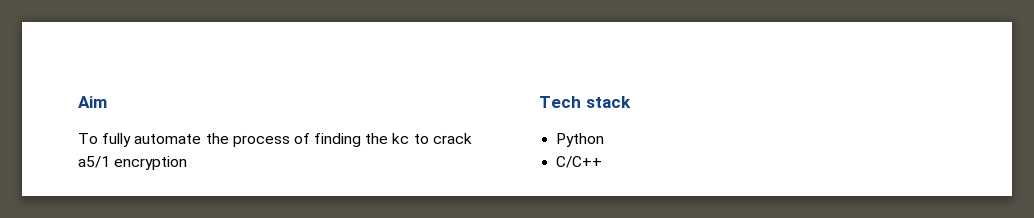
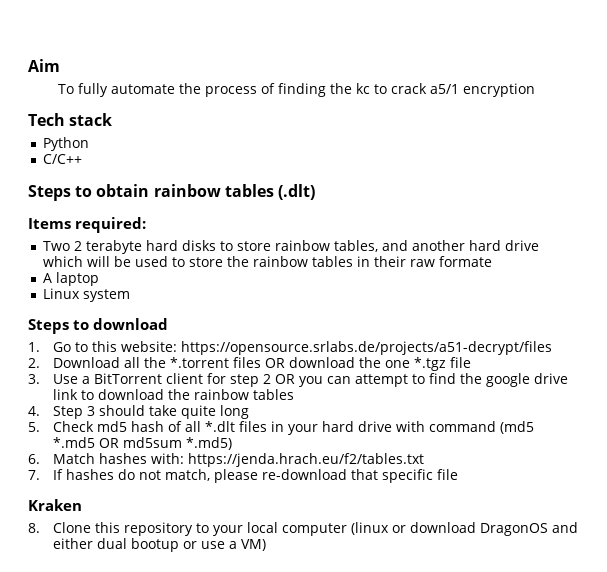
+ Steps to obtain rainbow tables (.dlt)
+ Items required:
+ Two 2 terabyte hard disks to store rainbow tables, and another hard drive which will be used to store the rainbow tables in their raw formate
+ A laptop
+ Linux system
+ Steps to download
+ 1. Go to this website: https://opensource.srlabs.de/projects/a51-decrypt/files
+ 2. Download all the *.torrent files OR download the one *.tgz file
+ 3. Use a BitTorrent client for step 2 OR you can attempt to find the google drive link to download the rainbow tables
+ 4. Step 3 should take quite long
+ 5. Check md5 hash of all *.dlt files in your hard drive with command (md5 *.md5 OR md5sum *.md5)
+ 6. Match hashes with: https://jenda.hrach.eu/f2/tables.txt
+ 7. If hashes do not match, please re-download that specific file
+ Kraken
+ 8. Clone this repository to your local computer (linux or download DragonOS and either dual bootup or use a VM)

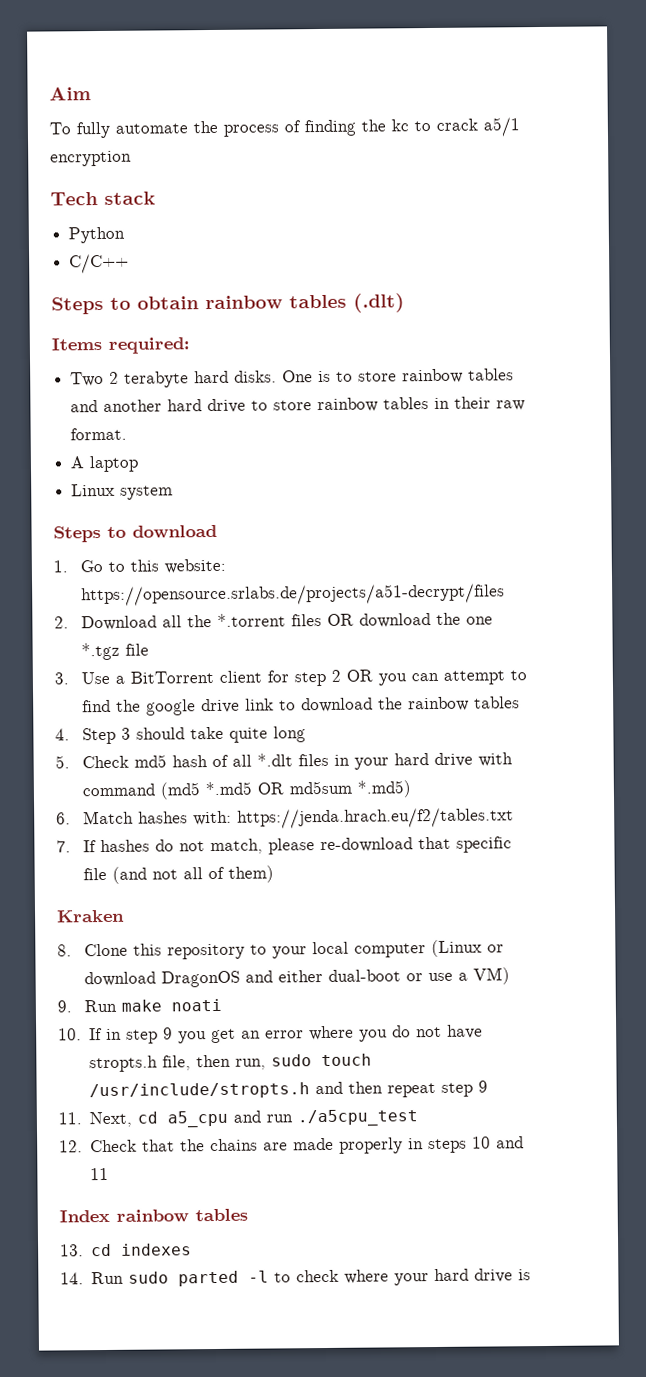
- Two 2 terabyte hard disks to store rainbow tables, and another hard drive which will be used to store the rainbow tables in their raw formate
+ Two 2 terabyte hard disks. One is to store rainbow tables and another hard drive to store rainbow tables in their raw format.
- 7. If hashes do not match, please re-download that specific file
+ 7. If hashes do not match, please re-download that specific file (and not all of them)
- 8. Clone this repository to your local computer (linux or download DragonOS and either dual bootup or use a VM)
+ 8. Clone this repository to your local computer (Linux or download DragonOS and either dual-boot or use a VM)
+ 9. Run make noati
+ 10. If in step 9 you get an error where you do not have stropts.h file, then run, sudo touch /usr/include/stropts.h and then repeat step 9
+ 11. Next, cd a5_cpu and run ./a5cpu_test
+ 12. Check that the chains are made properly in steps 10 and 11
+ Index rainbow tables
+ 13. cd indexes
+ 14. Run sudo parted -l to check where your hard drive is

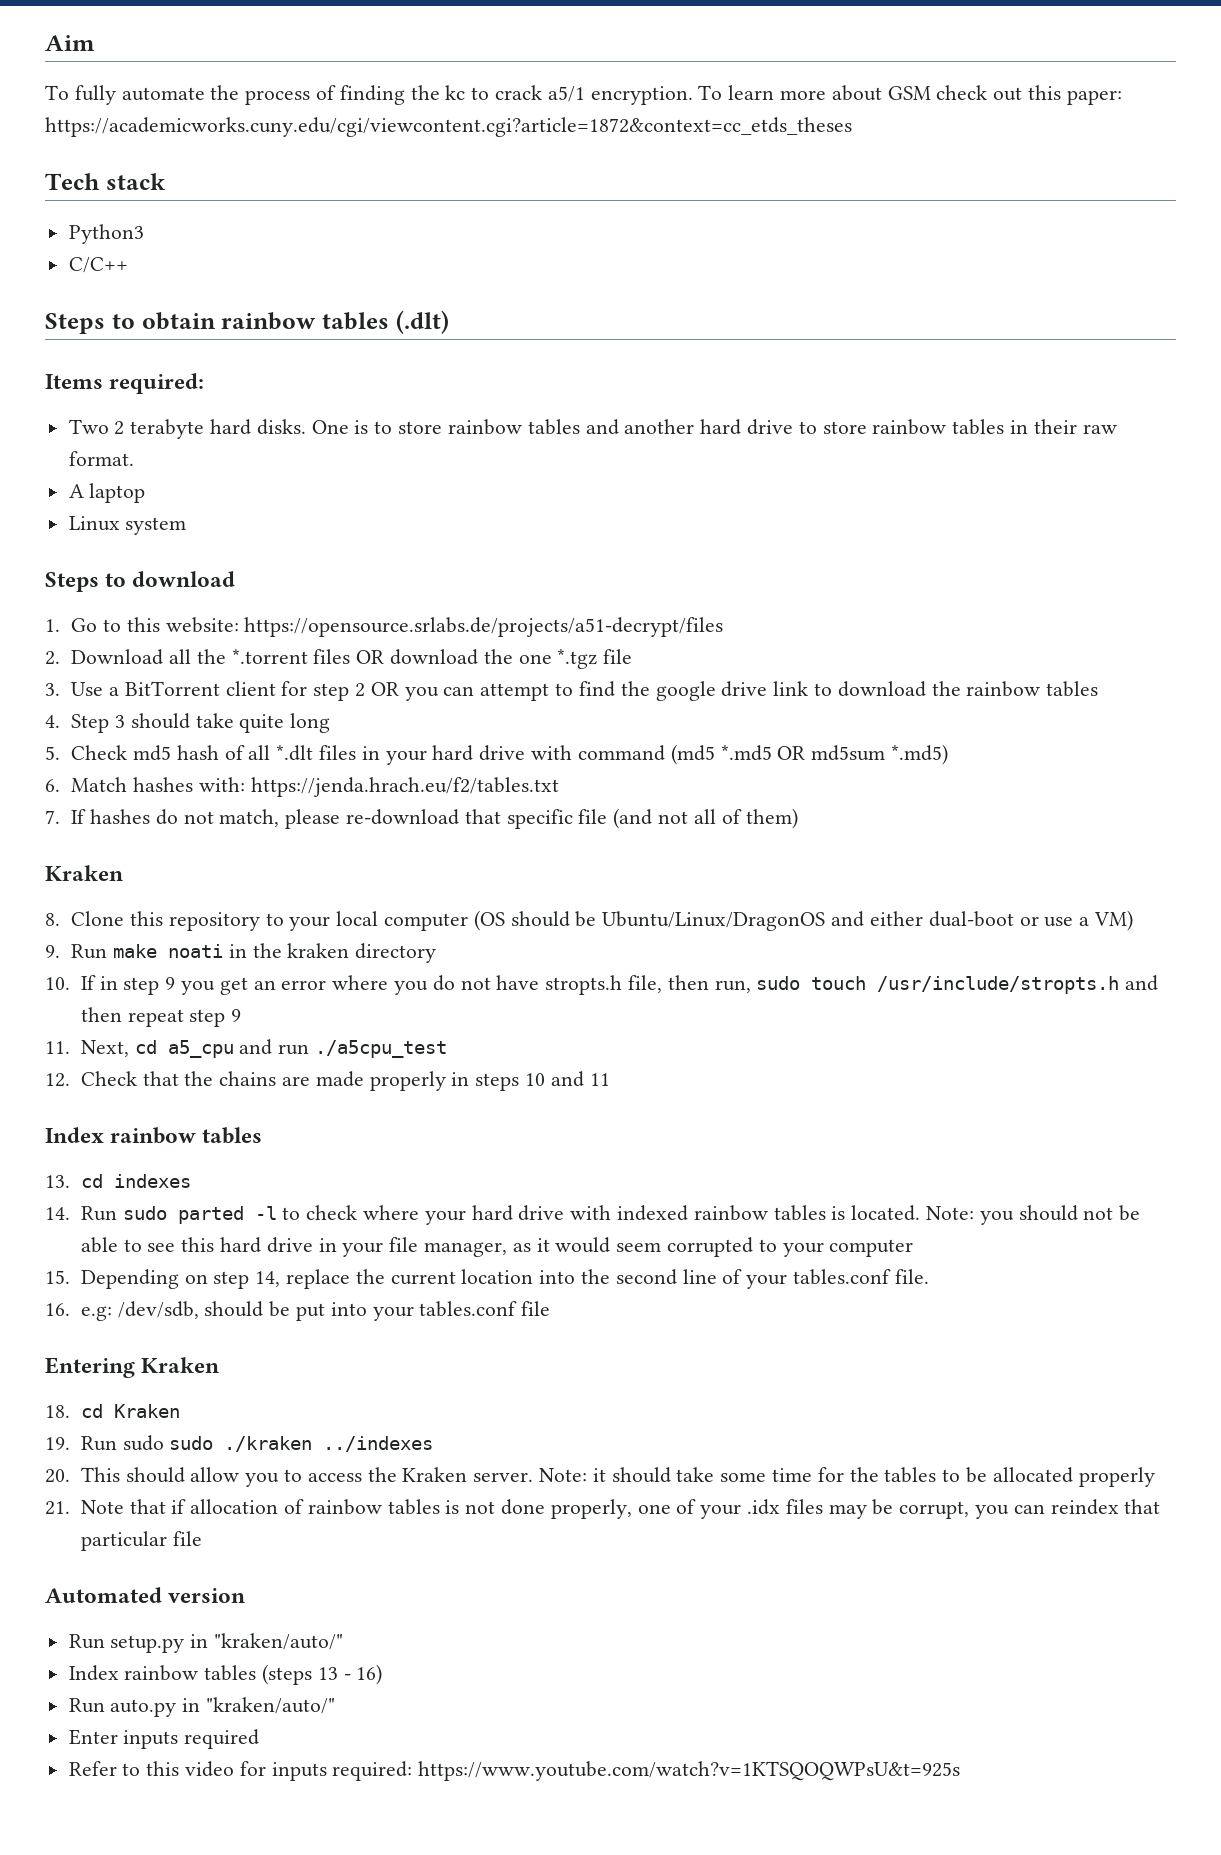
- To fully automate the process of finding the kc to crack a5/1 encryption
+ To fully automate the process of finding the kc to crack a5/1 encryption. To learn more about GSM check out this paper: https://academicworks.cuny.edu/cgi/viewcontent.cgi?article=1872&context=cc_etds_theses
- Python
+ Python3
- 8. Clone this repository to your local computer (Linux or download DragonOS and either dual-boot or use a VM)
+ 8. Clone this repository to your local computer (OS should be Ubuntu/Linux/DragonOS and either dual-boot or use a VM)
- 9. Run make noati
+ 9. Run make noati in the kraken directory
- 14. Run sudo parted -l to check where your hard drive is
+ 14. Run sudo parted -l to check where your hard drive with indexed rainbow tables is located. Note: you should not be able to see this hard drive in your file manager, as it would seem corrupted to your computer
+ 15. Depending on step 14, replace the current location into the second line of your tables.conf file.
+ 16. e.g: /dev/sdb, should be put into your tables.conf file
+ Entering Kraken
+ 18. cd Kraken
+ 19. Run sudo sudo ./kraken ../indexes
+ 20. This should allow you to access the Kraken server. Note: it should take some time for the tables to be allocated properly
+ 21. Note that if allocation of rainbow tables is not done properly, one of your .idx files may be corrupt, you can reindex that particular file
+ Automated version
+ Run setup.py in "kraken/auto/"
+ Index rainbow tables (steps 13 - 16)
+ Run auto.py in "kraken/auto/"
+ Enter inputs required
+ Refer to this video for inputs required: https://www.youtube.com/watch?v=1KTSQOQWPsU&t=925s

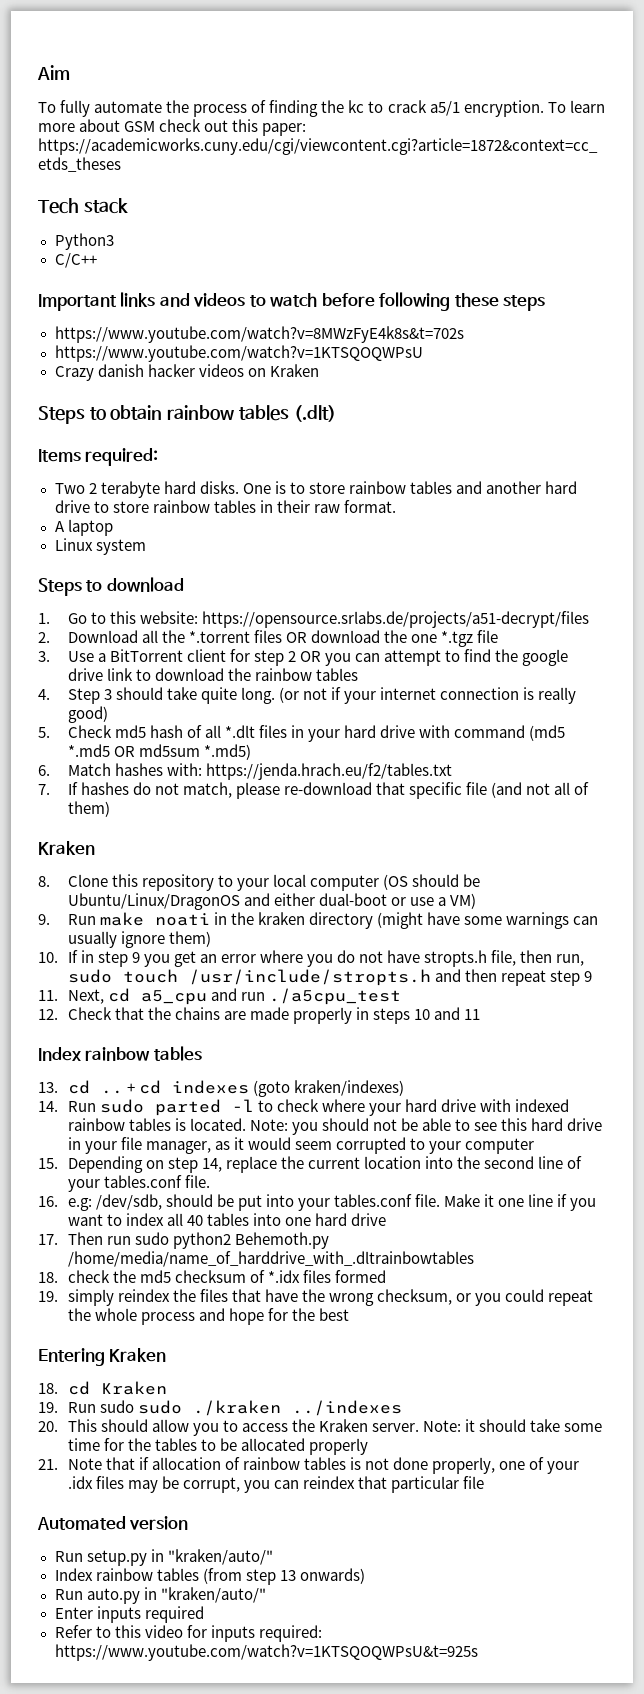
+ Important links and videos to watch before following these steps
+ https://www.youtube.com/watch?v=8MWzFyE4k8s&t=702s
+ https://www.youtube.com/watch?v=1KTSQOQWPsU
+ Crazy danish hacker videos on Kraken
- 4. Step 3 should take quite long
+ 4. Step 3 should take quite long. (or not if your internet connection is really good)
- 9. Run make noati in the kraken directory
+ 9. Run make noati in the kraken directory (might have some warnings can usually ignore them)
- 13. cd indexes
+ 13. cd .. + cd indexes (goto kraken/indexes)
- 16. e.g: /dev/sdb, should be put into your tables.conf file
+ 16. e.g: /dev/sdb, should be put into your tables.conf file. Make it one line if you want to index all 40 tables into one hard drive
+ 17. Then run sudo python2 Behemoth.py /home/media/name_of_harddrive_with_.dltrainbowtables
+ 18. check the md5 checksum of *.idx files formed
+ 19. simply reindex the files that have the wrong checksum, or you could repeat the whole process and hope for the best
- Index rainbow tables (steps 13 - 16)
+ Index rainbow tables (from step 13 onwards)

